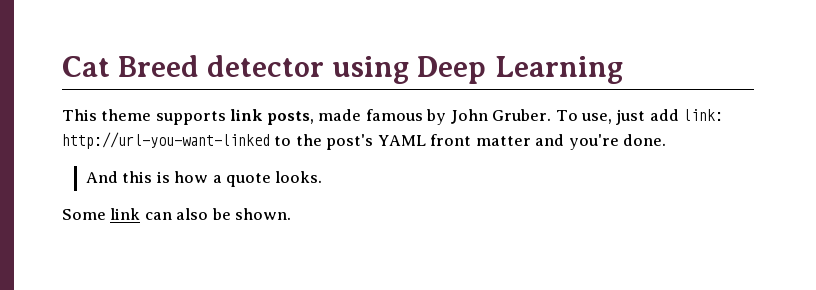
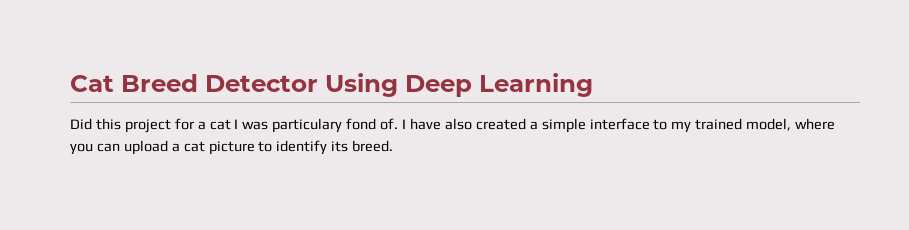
- Cat Breed detector using Deep Learning
+ Cat Breed Detector Using Deep Learning
- This theme supports link posts, made famous by John Gruber. To use, just add link: http://url-you-want-linked to the post's YAML front matter and you're done.
- And this is how a quote looks.
- Some link can also be shown.
+ Did this project for a cat I was particulary fond of. I have also created a simple interface to my trained model, where you can upload a cat picture to identify its breed.

